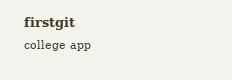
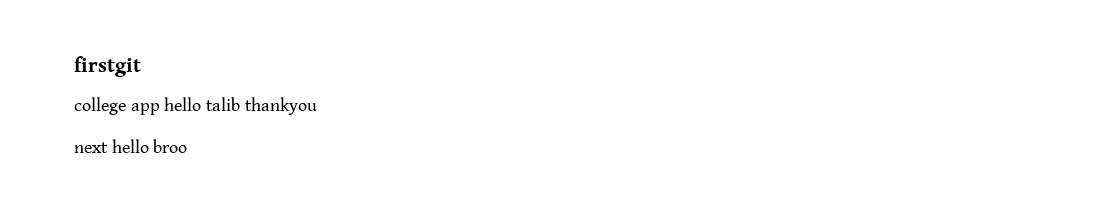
- college app
+ college app hello talib thankyou
+ next hello broo

